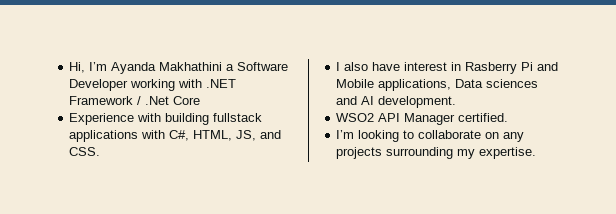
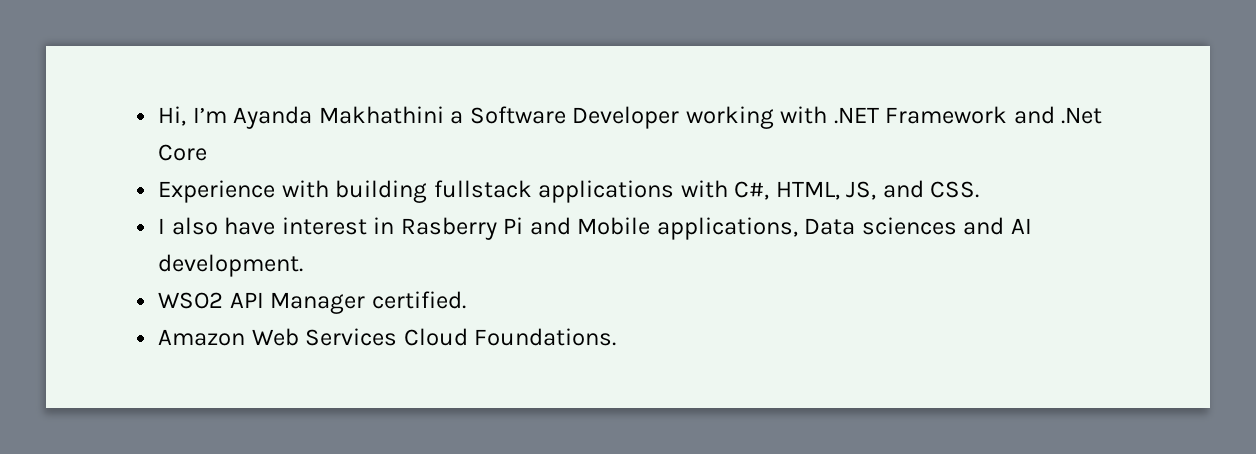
- Hi, I’m Ayanda Makhathini a Software Developer working with .NET Framework / .Net Core
+ Hi, I’m Ayanda Makhathini a Software Developer working with .NET Framework and .Net Core
- I’m looking to collaborate on any projects surrounding my expertise.
+ Amazon Web Services Cloud Foundations.

